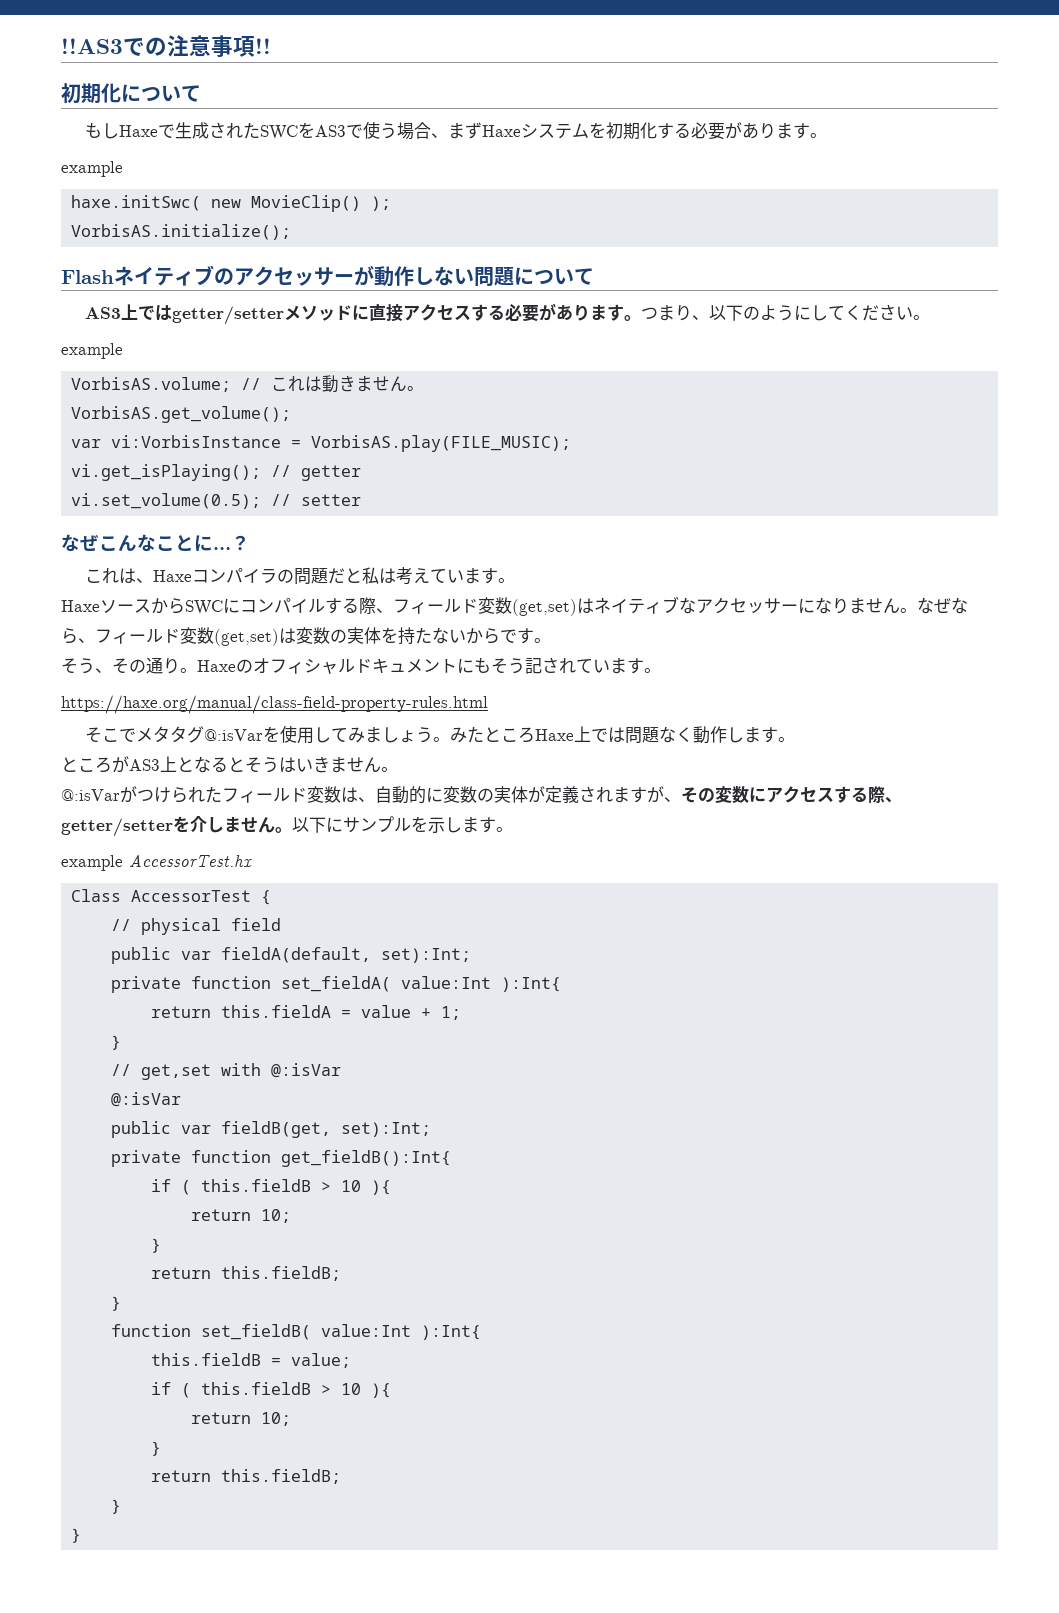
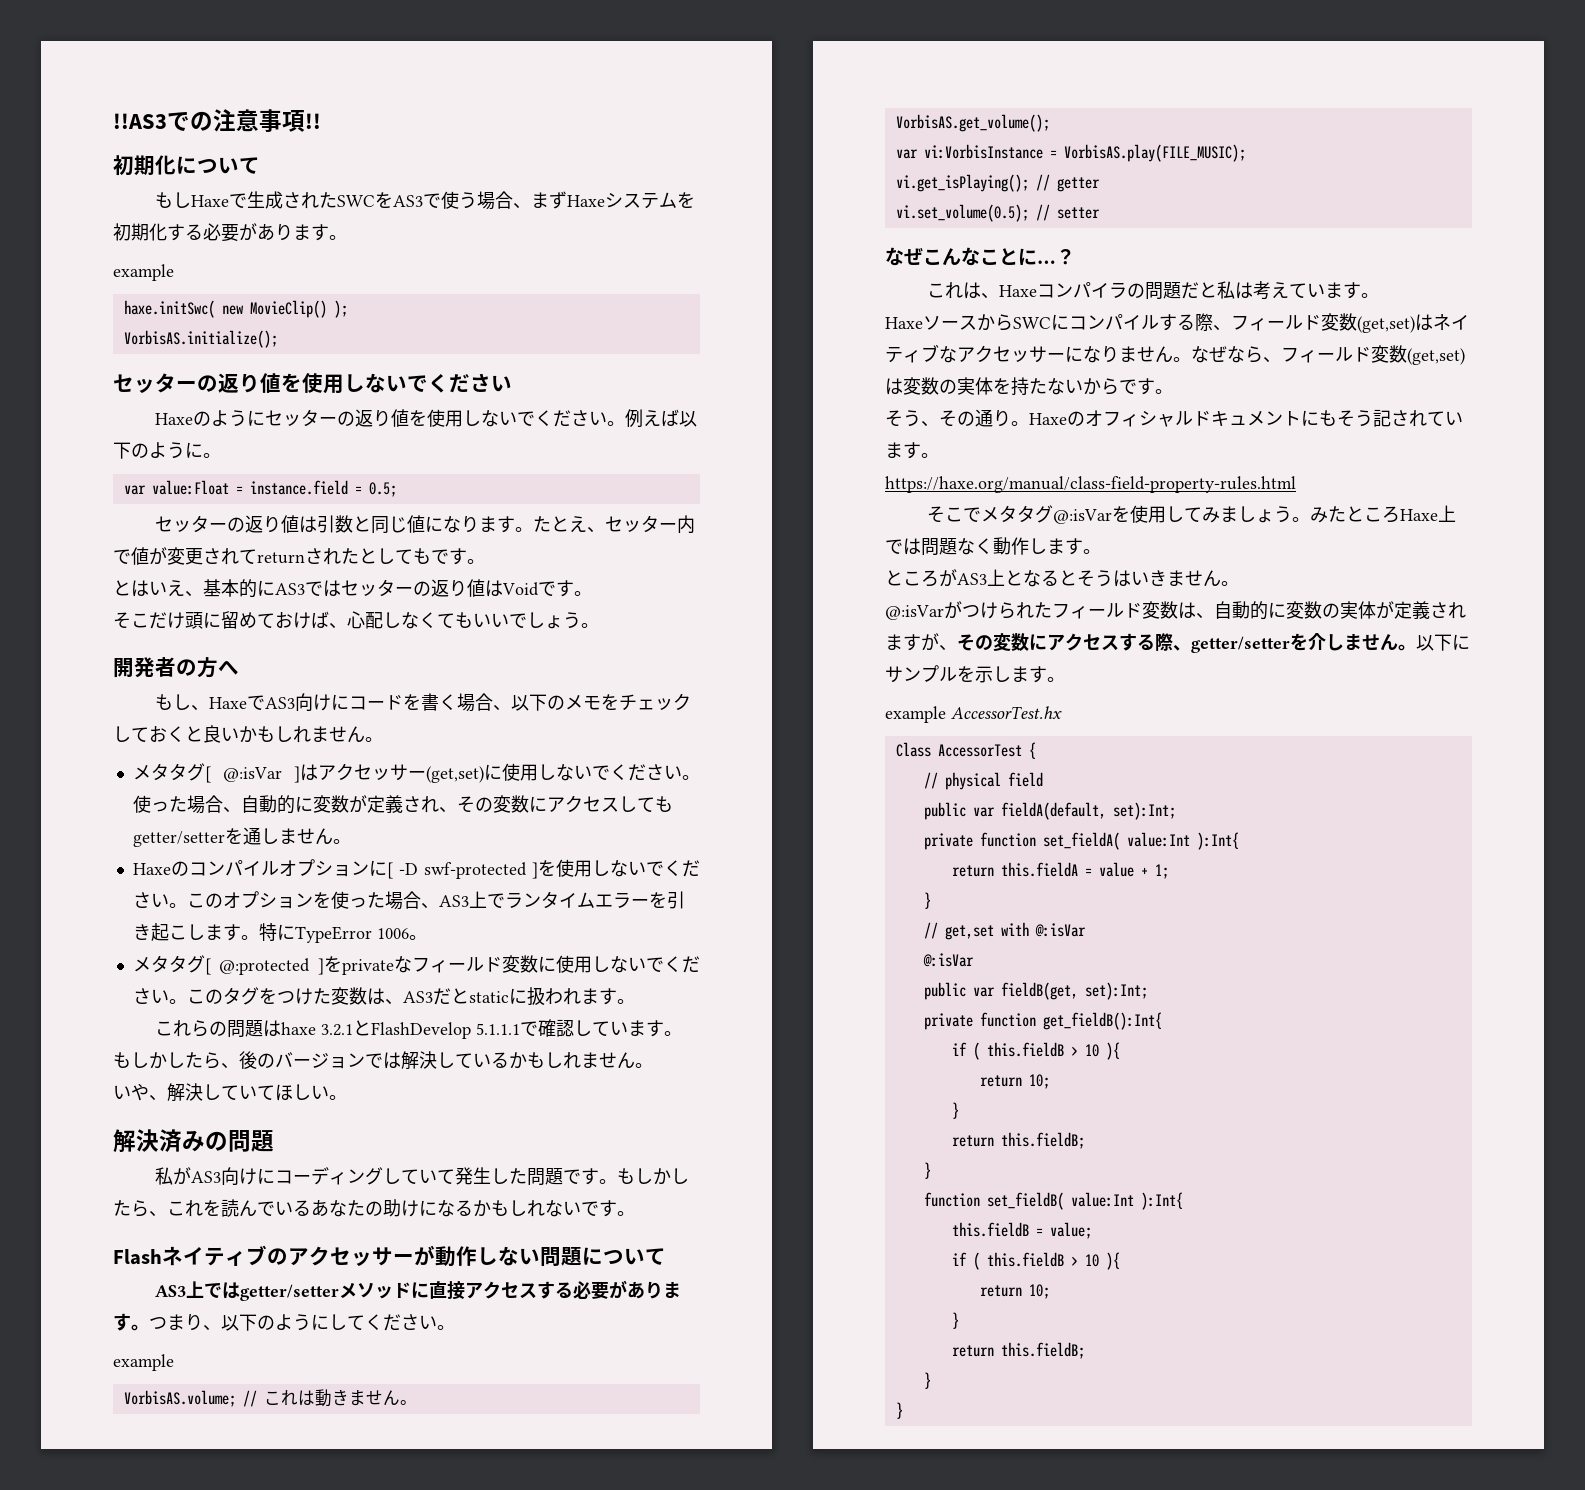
  VorbisAS.initialize();
+ セッターの返り値を使用しないでください
+ Haxeのようにセッターの返り値を使用しないでください。例えば以下のように。
+ var value:Float = instance.field = 0.5;
+ セッターの返り値は引数と同じ値になります。たとえ、セッター内で値が変更されてreturnされたとしてもです。
+ とはいえ、基本的にAS3ではセッターの返り値はVoidです。
+ そこだけ頭に留めておけば、心配しなくてもいいでしょう。
+ 開発者の方へ
+ もし、HaxeでAS3向けにコードを書く場合、以下のメモをチェックしておくと良いかもしれません。
+ メタタグ[ @:isVar ]はアクセッサー(get,set)に使用しないでください。使った場合、自動的に変数が定義され、その変数にアクセスしてもgetter/setterを通しません。
+ Haxeのコンパイルオプションに[ -D swf-protected ]を使用しないでください。このオプションを使った場合、AS3上でランタイムエラーを引き起こします。特にTypeError 1006。
+ メタタグ[ @:protected ]をprivateなフィールド変数に使用しないでください。このタグをつけた変数は、AS3だとstaticに扱われます。
+ これらの問題はhaxe 3.2.1とFlashDevelop 5.1.1.1で確認しています。もしかしたら、後のバージョンでは解決しているかもしれません。
+ いや、解決していてほしい。
+ 解決済みの問題
+ 私がAS3向けにコーディングしていて発生した問題です。もしかしたら、これを読んでいるあなたの助けになるかもしれないです。

